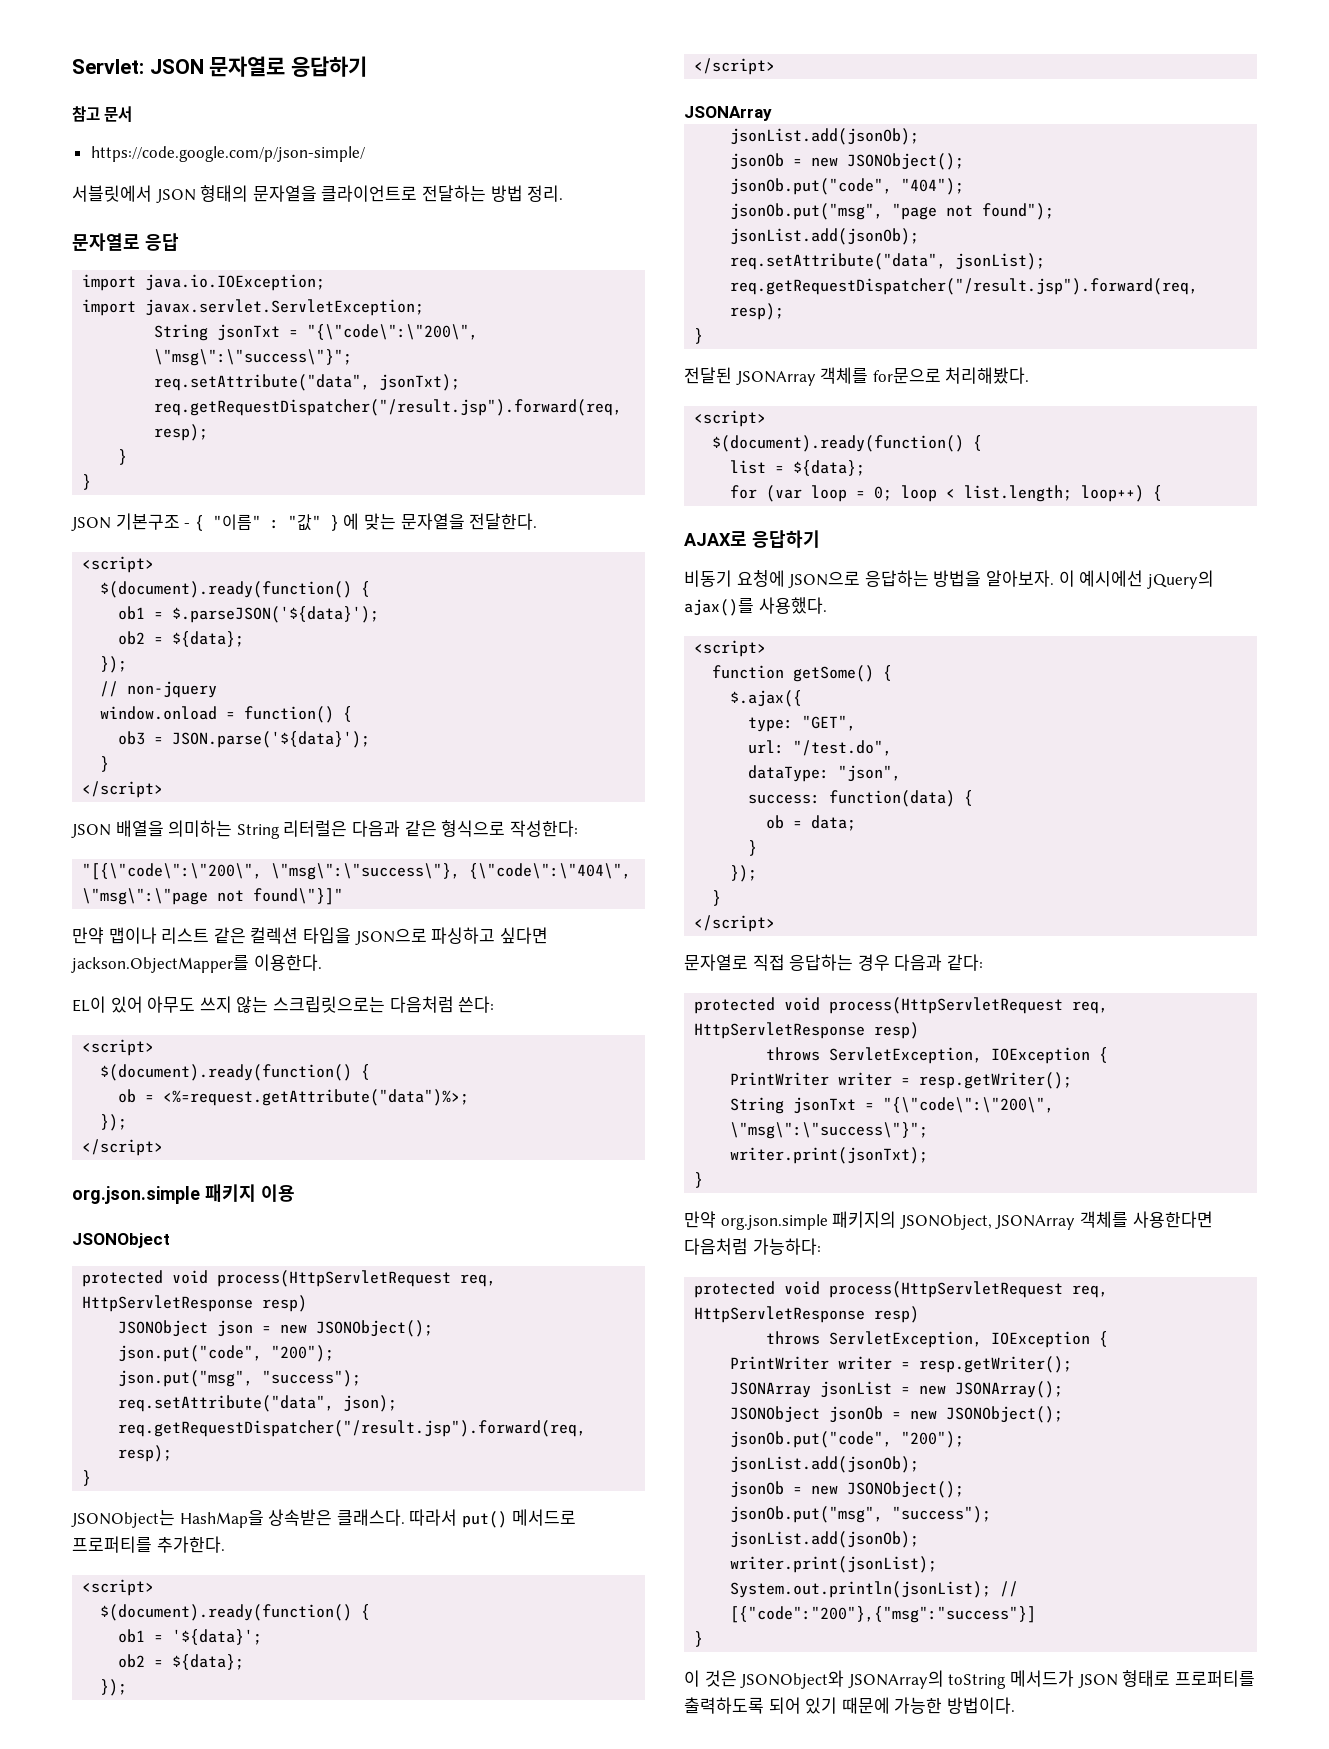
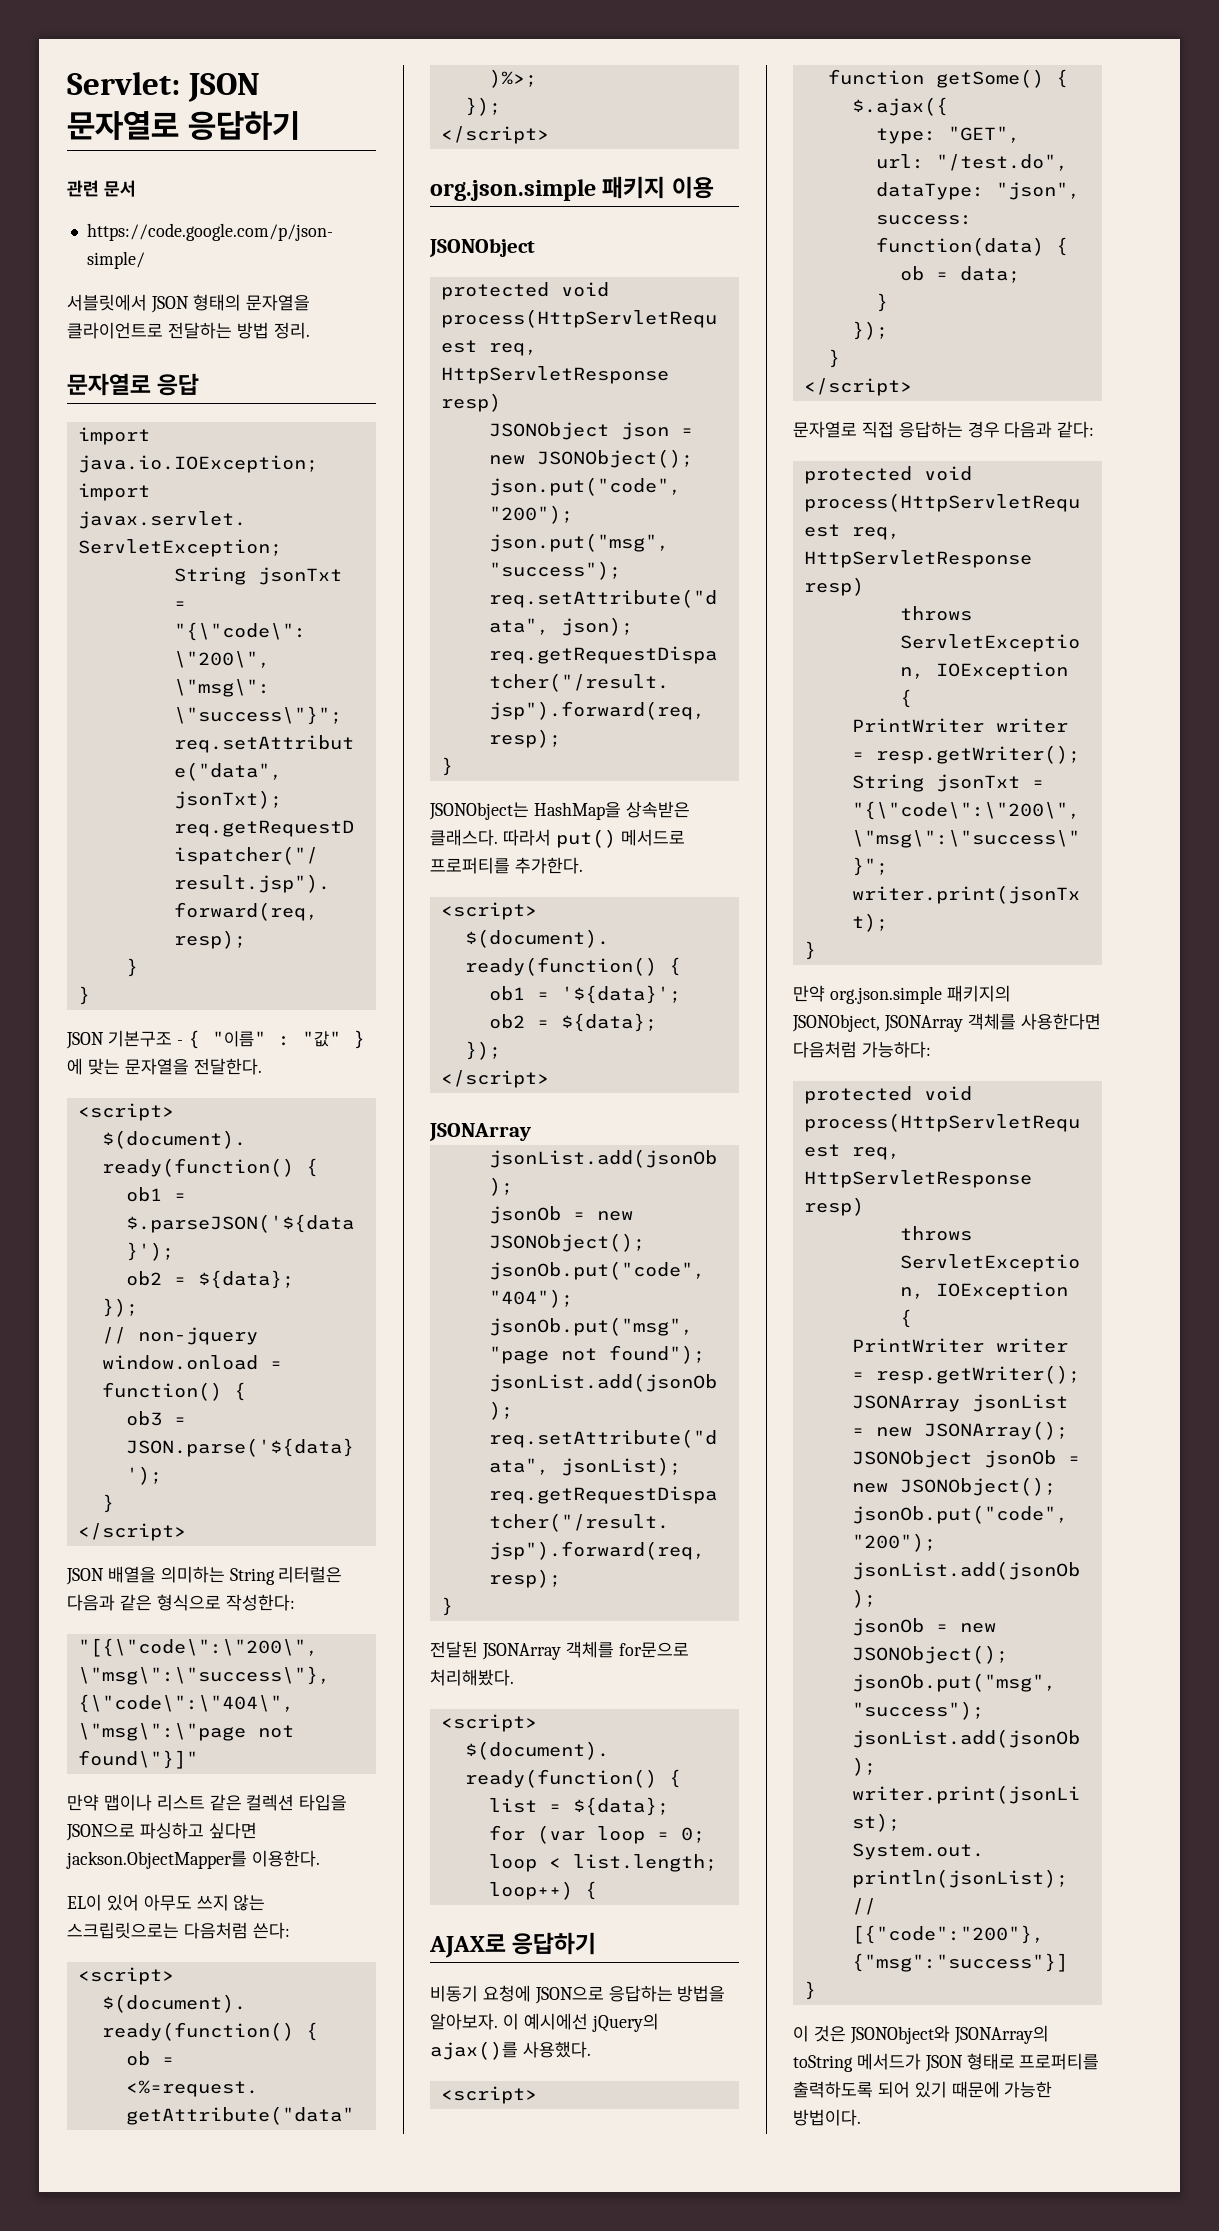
- 참고 문서
+ 관련 문서

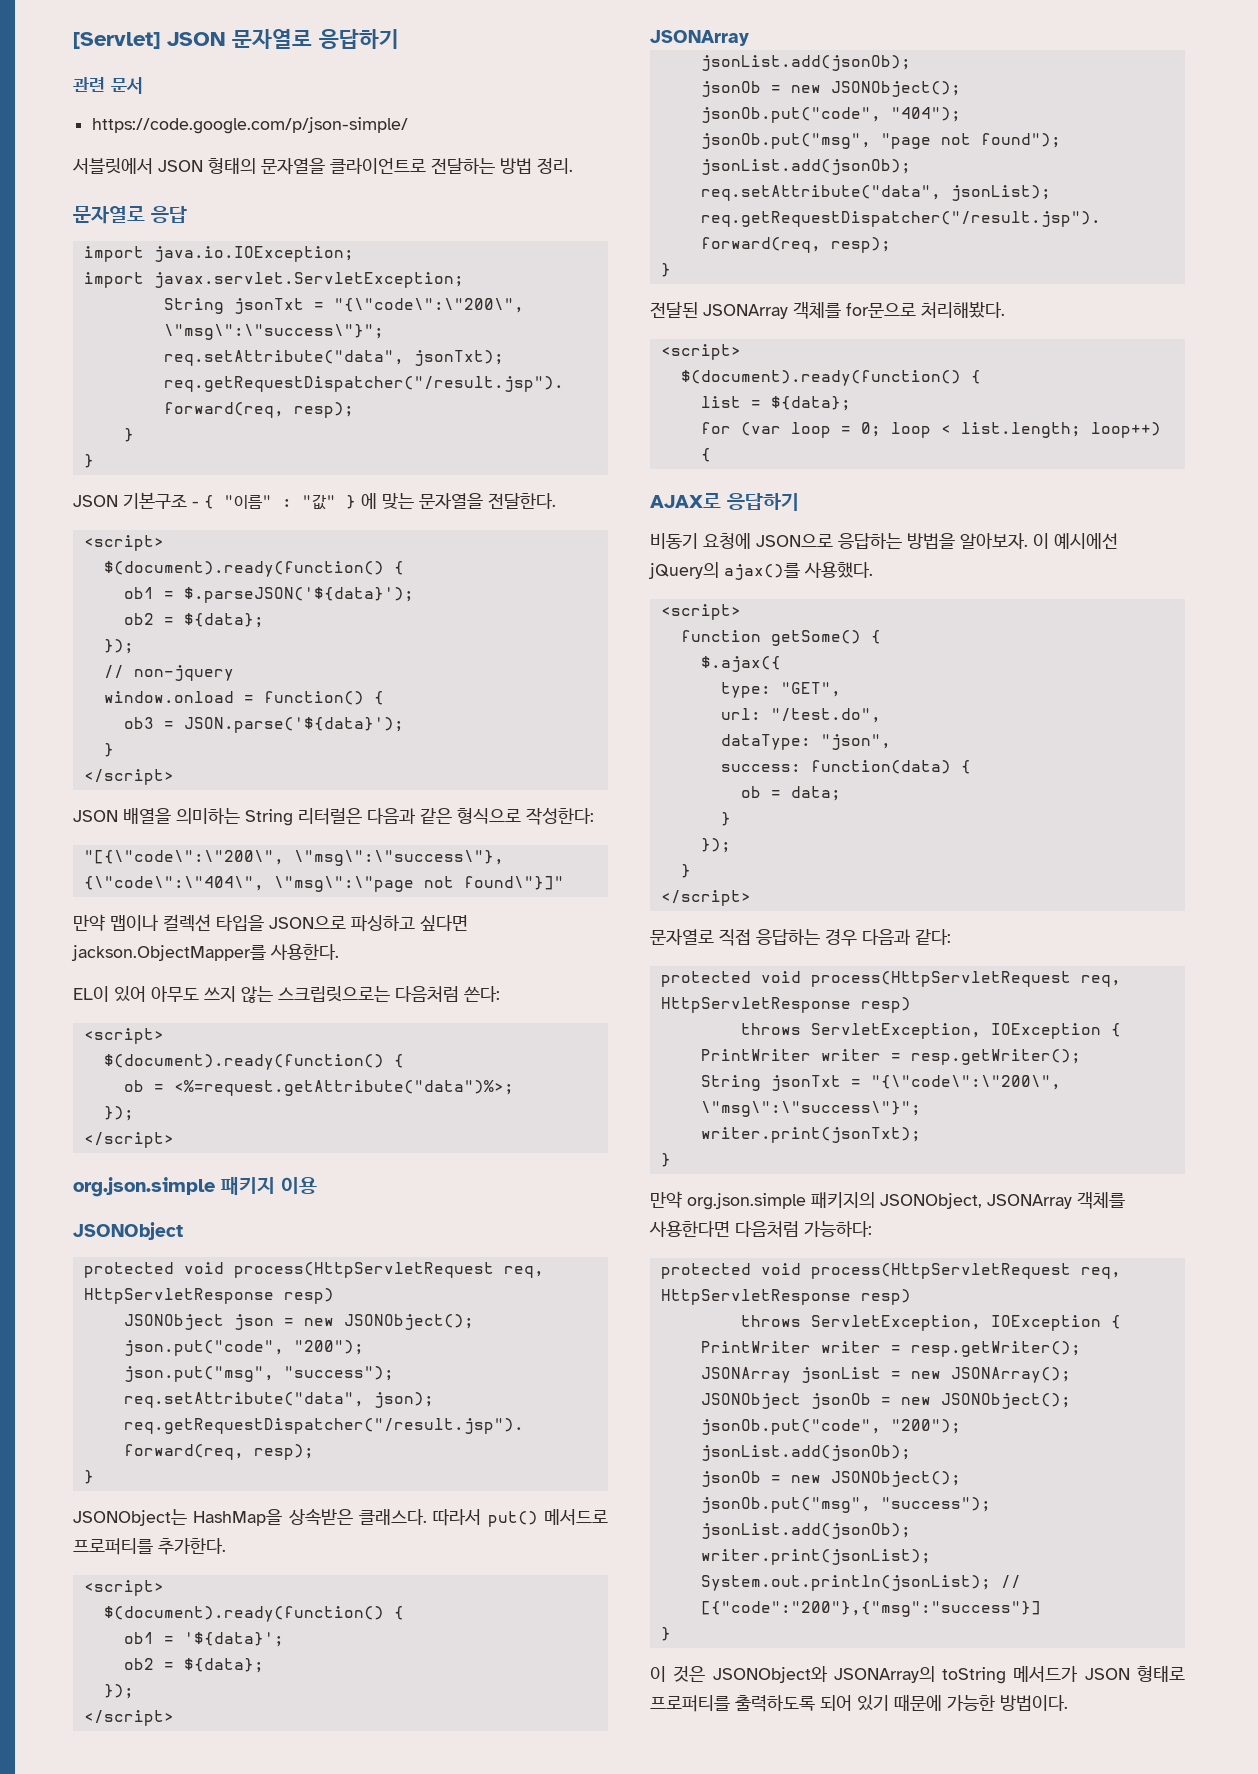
- Servlet: JSON 문자열로 응답하기
+ [Servlet] JSON 문자열로 응답하기
- 만약 맵이나 리스트 같은 컬렉션 타입을 JSON으로 파싱하고 싶다면 jackson.ObjectMapper를 이용한다.
+ 만약 맵이나 컬렉션 타입을 JSON으로 파싱하고 싶다면 jackson.ObjectMapper를 사용한다.

